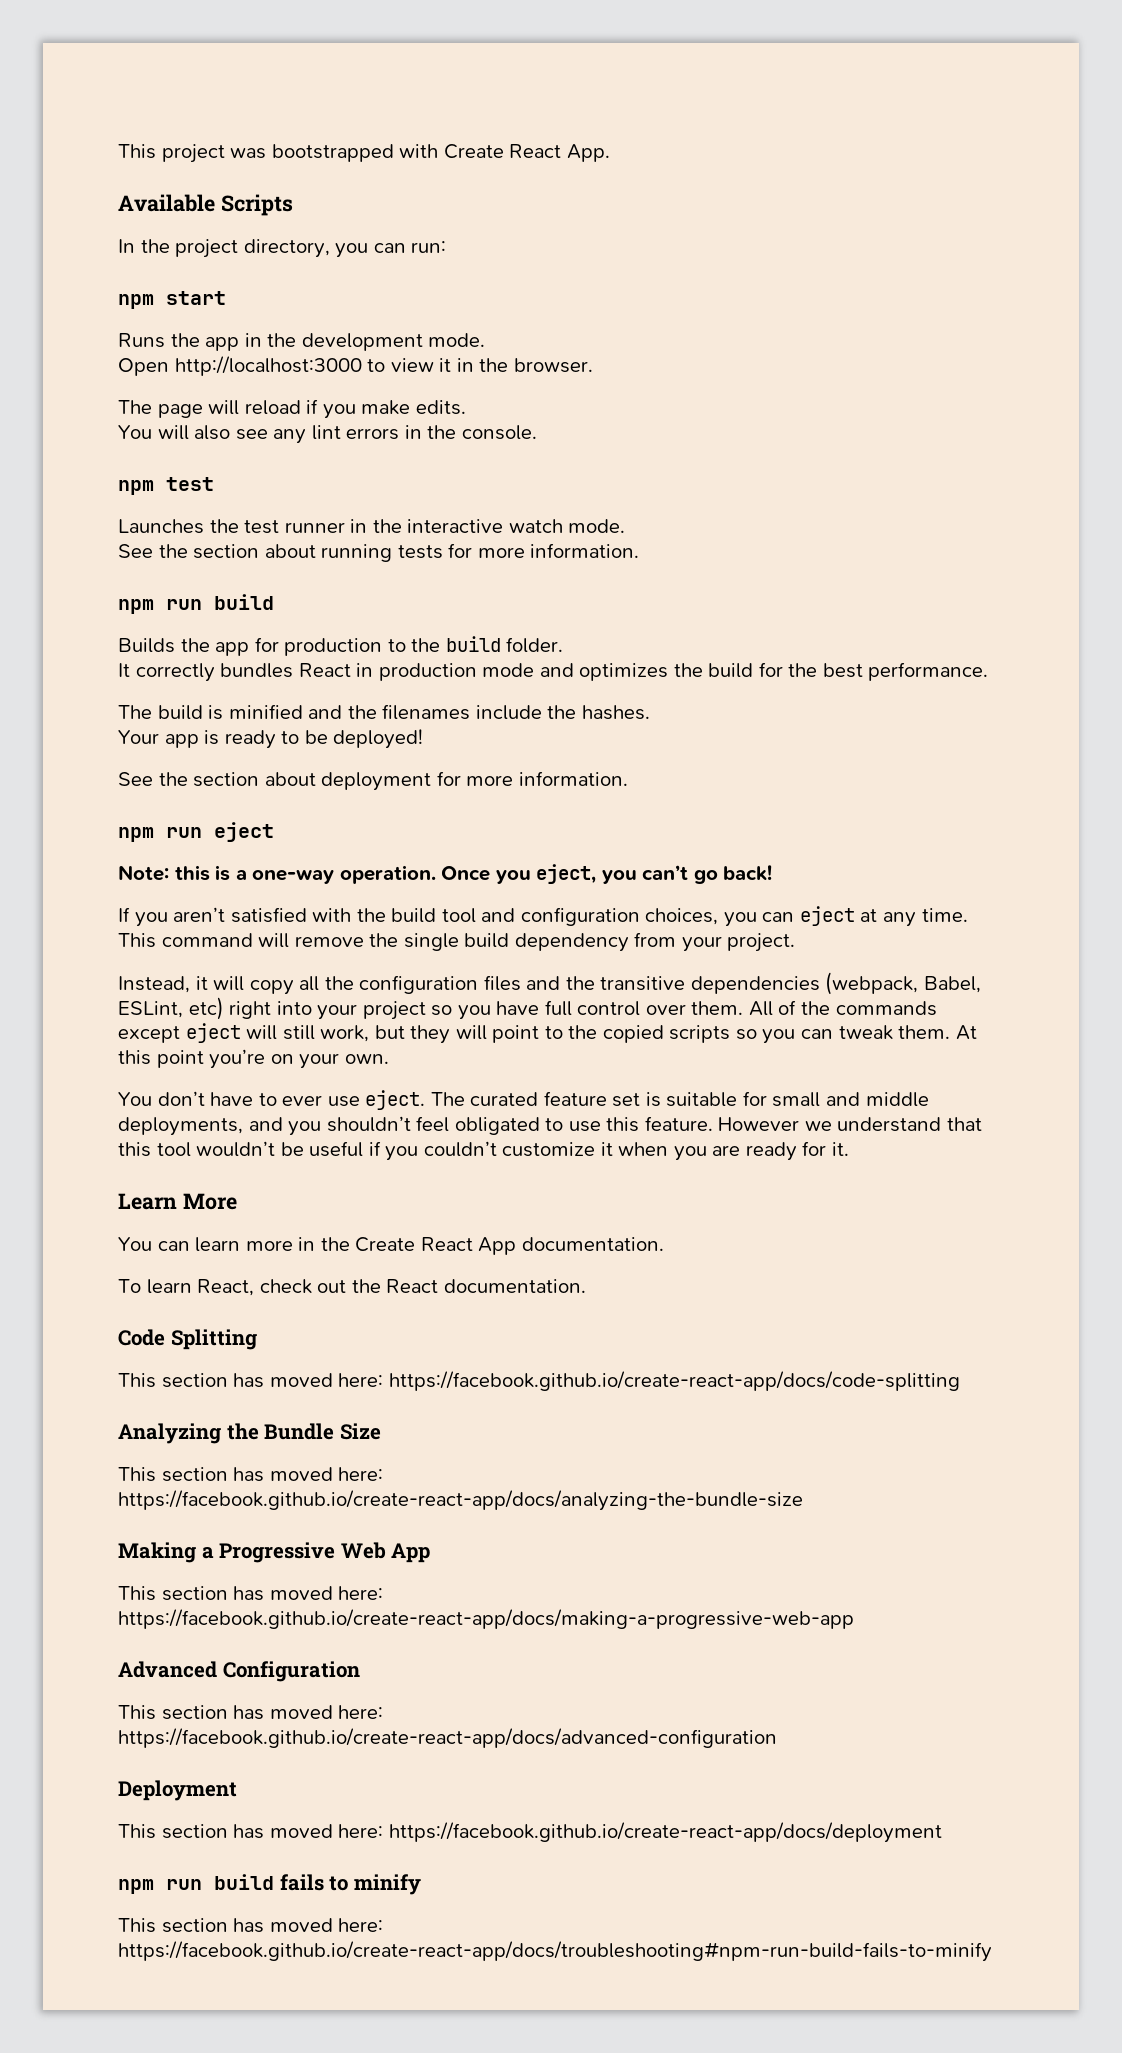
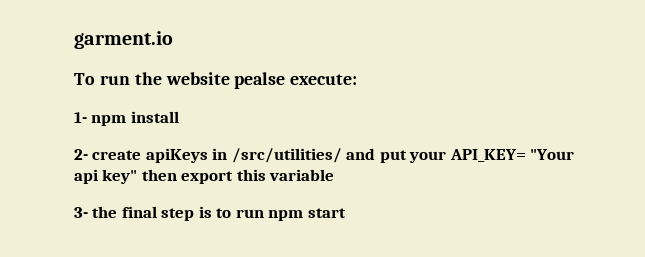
- This project was bootstrapped with Create React App.
- Available Scripts
- In the project directory, you can run:
- npm start
- Runs the app in the development mode.
- Open http://localhost:3000 to view it in the browser.
- The page will reload if you make edits.
- You will also see any lint errors in the console.
- npm test
- Launches the test runner in the interactive watch mode.
- See the section about running tests for more information.
- npm run build
- Builds the app for production to the build folder.
- It correctly bundles React in production mode and optimizes the build for the best performance.
- The build is minified and the filenames include the hashes.
- Your app is ready to be deployed!
- See the section about deployment for more information.
- npm run eject
- Note: this is a one-way operation. Once you eject, you can’t go back!
- If you aren’t satisfied with the build tool and configuration choices, you can eject at any time. This command will remove the single build dependency from your project.
- Instead, it will copy all the configuration files and the transitive dependencies (webpack, Babel, ESLint, etc) right into your project so you have full control over them. All of the commands except eject will still work, but they will point to the copied scripts so you can tweak them. At this point you’re on your own.
- You don’t have to ever use eject. The curated feature set is suitable for small and middle deployments, and you shouldn’t feel obligated to use this feature. However we understand that this tool wouldn’t be useful if you couldn’t customize it when you are ready for it.
- Learn More
- You can learn more in the Create React App documentation.
- To learn React, check out the React documentation.
- Code Splitting
- This section has moved here: https://facebook.github.io/create-react-app/docs/code-splitting
- Analyzing the Bundle Size
- This section has moved here: https://facebook.github.io/create-react-app/docs/analyzing-the-bundle-size
- Making a Progressive Web App
- This section has moved here: https://facebook.github.io/create-react-app/docs/making-a-progressive-web-app
- Advanced Configuration
- This section has moved here: https://facebook.github.io/create-react-app/docs/advanced-configuration
- Deployment
- This section has moved here: https://facebook.github.io/create-react-app/docs/deployment
- npm run build fails to minify
- This section has moved here: https://facebook.github.io/create-react-app/docs/troubleshooting#npm-run-build-fails-to-minify
+ garment.io
+ To run the website pealse execute:
+ 1- npm install
+ 2- create apiKeys in /src/utilities/ and put your API_KEY= "Your api key" then export this variable
+ 3- the final step is to run npm start

